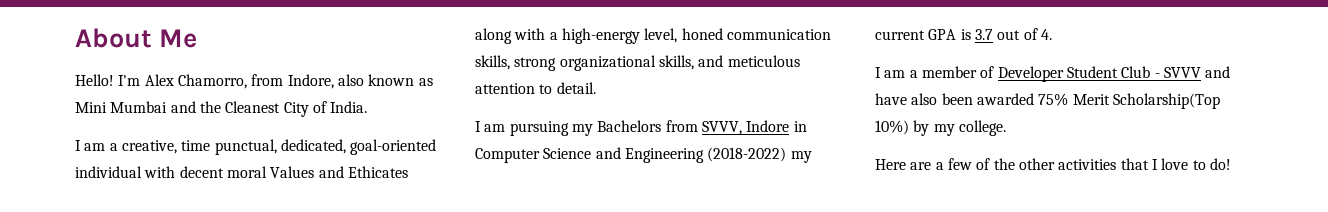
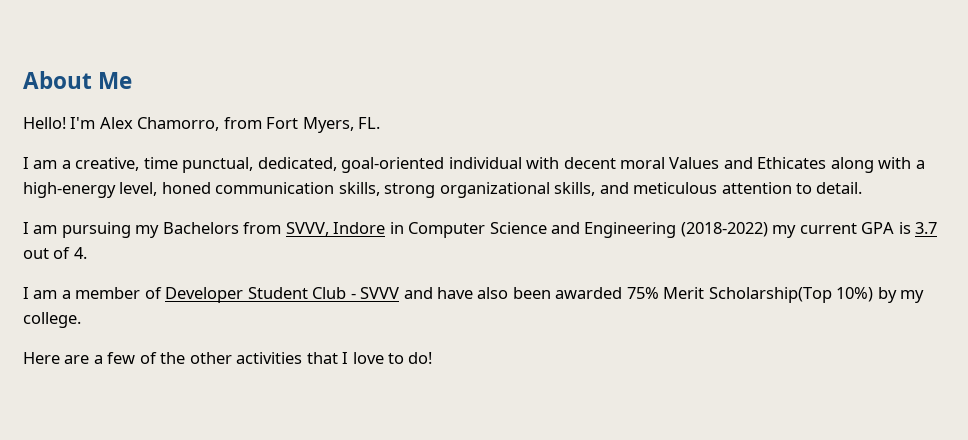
- I'm Alex Chamorro, from Indore, also known as Mini Mumbai and the Cleanest City of India.
+ I'm Alex Chamorro, from Fort Myers, FL.

